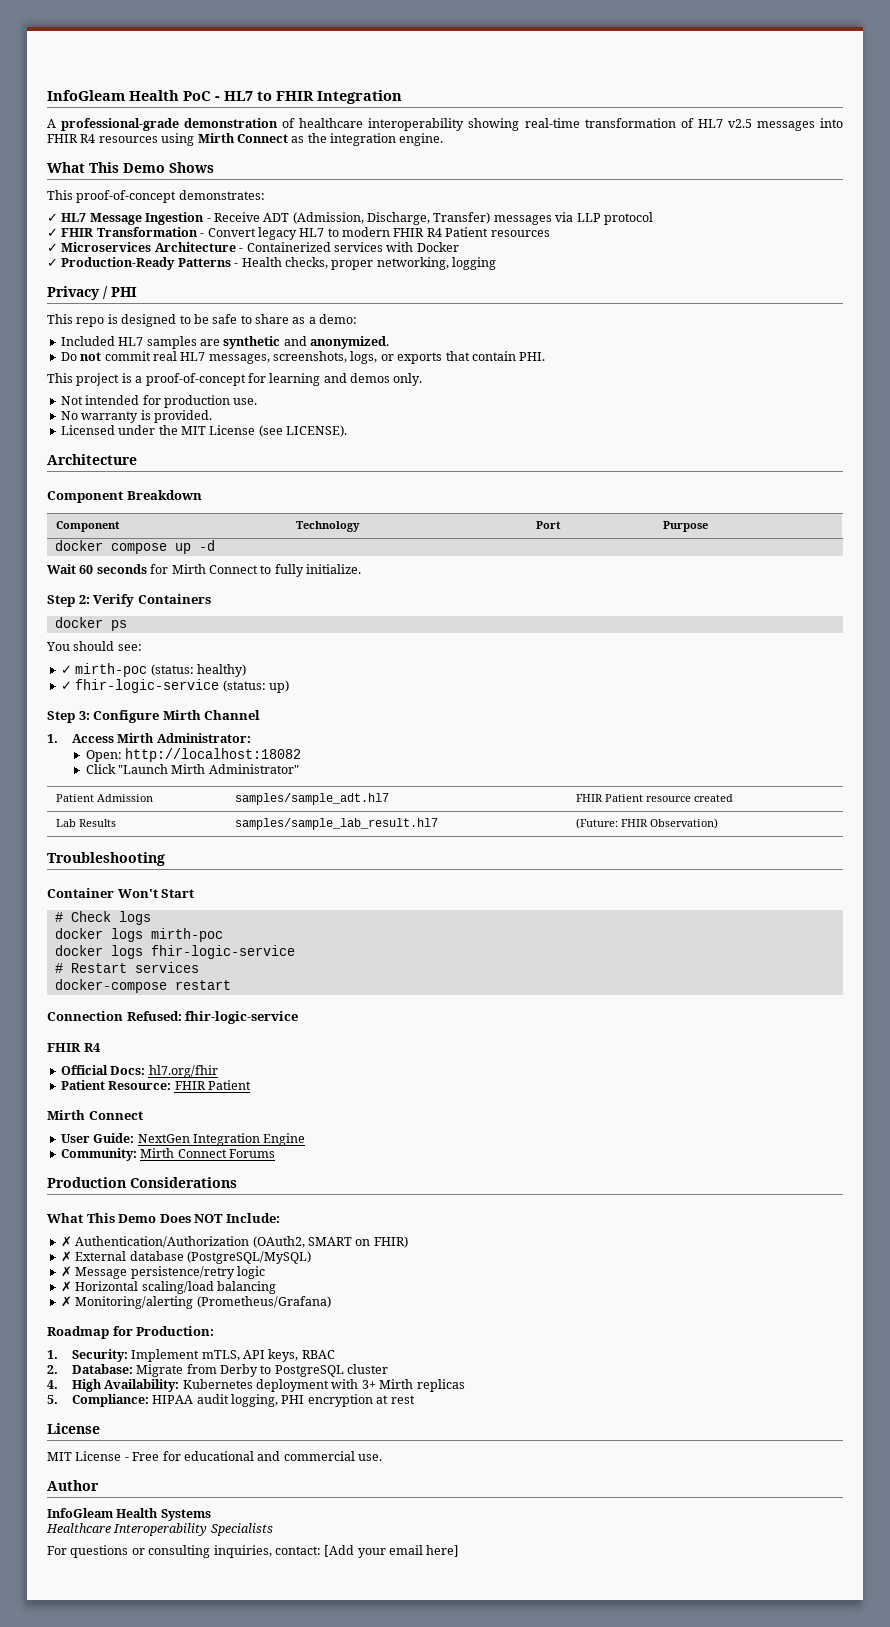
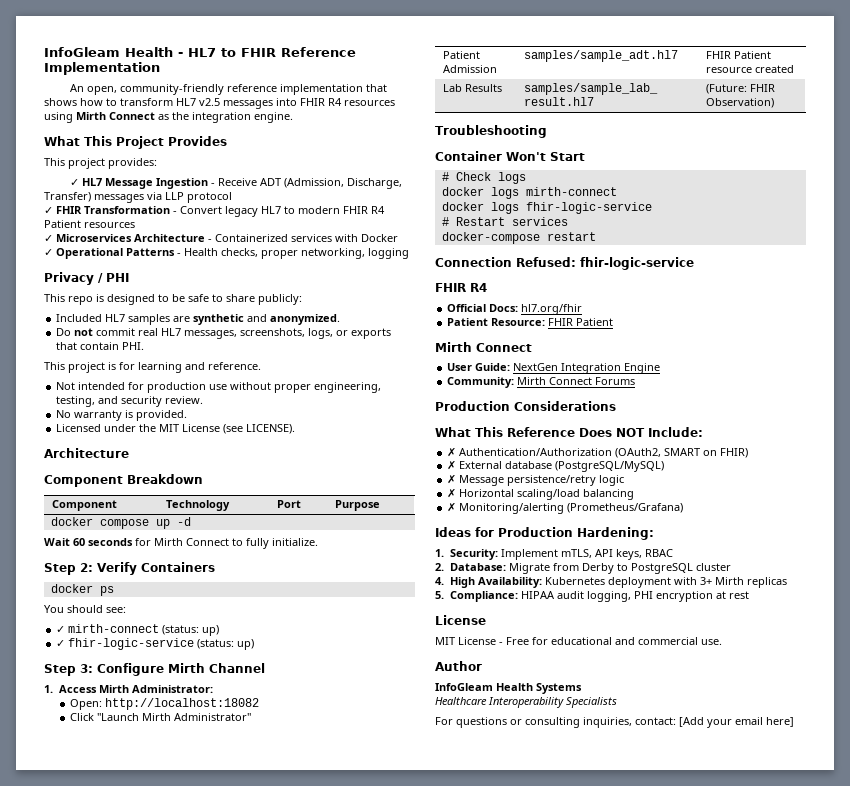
- InfoGleam Health PoC - HL7 to FHIR Integration
- A professional-grade demonstration of healthcare interoperability showing real-time transformation of HL7 v2.5 messages into FHIR R4 resources using Mirth Connect as the integration engine.
+ InfoGleam Health - HL7 to FHIR Reference Implementation
+ An open, community-friendly reference implementation that shows how to transform HL7 v2.5 messages into FHIR R4 resources using Mirth Connect as the integration engine.
- What This Demo Shows
- This proof-of-concept demonstrates:
+ What This Project Provides
+ This project provides:
- ✓ Production-Ready Patterns - Health checks, proper networking, logging
+ ✓ Operational Patterns - Health checks, proper networking, logging
- This repo is designed to be safe to share as a demo:
+ This repo is designed to be safe to share publicly:
- This project is a proof-of-concept for learning and demos only.
+ This project is for learning and reference.
- Not intended for production use.
+ Not intended for production use without proper engineering, testing, and security review.
- ✓ mirth-poc (status: healthy)
+ ✓ mirth-connect (status: up)
- docker logs mirth-poc
+ docker logs mirth-connect
- What This Demo Does NOT Include:
+ What This Reference Does NOT Include:
- Roadmap for Production:
+ Ideas for Production Hardening:

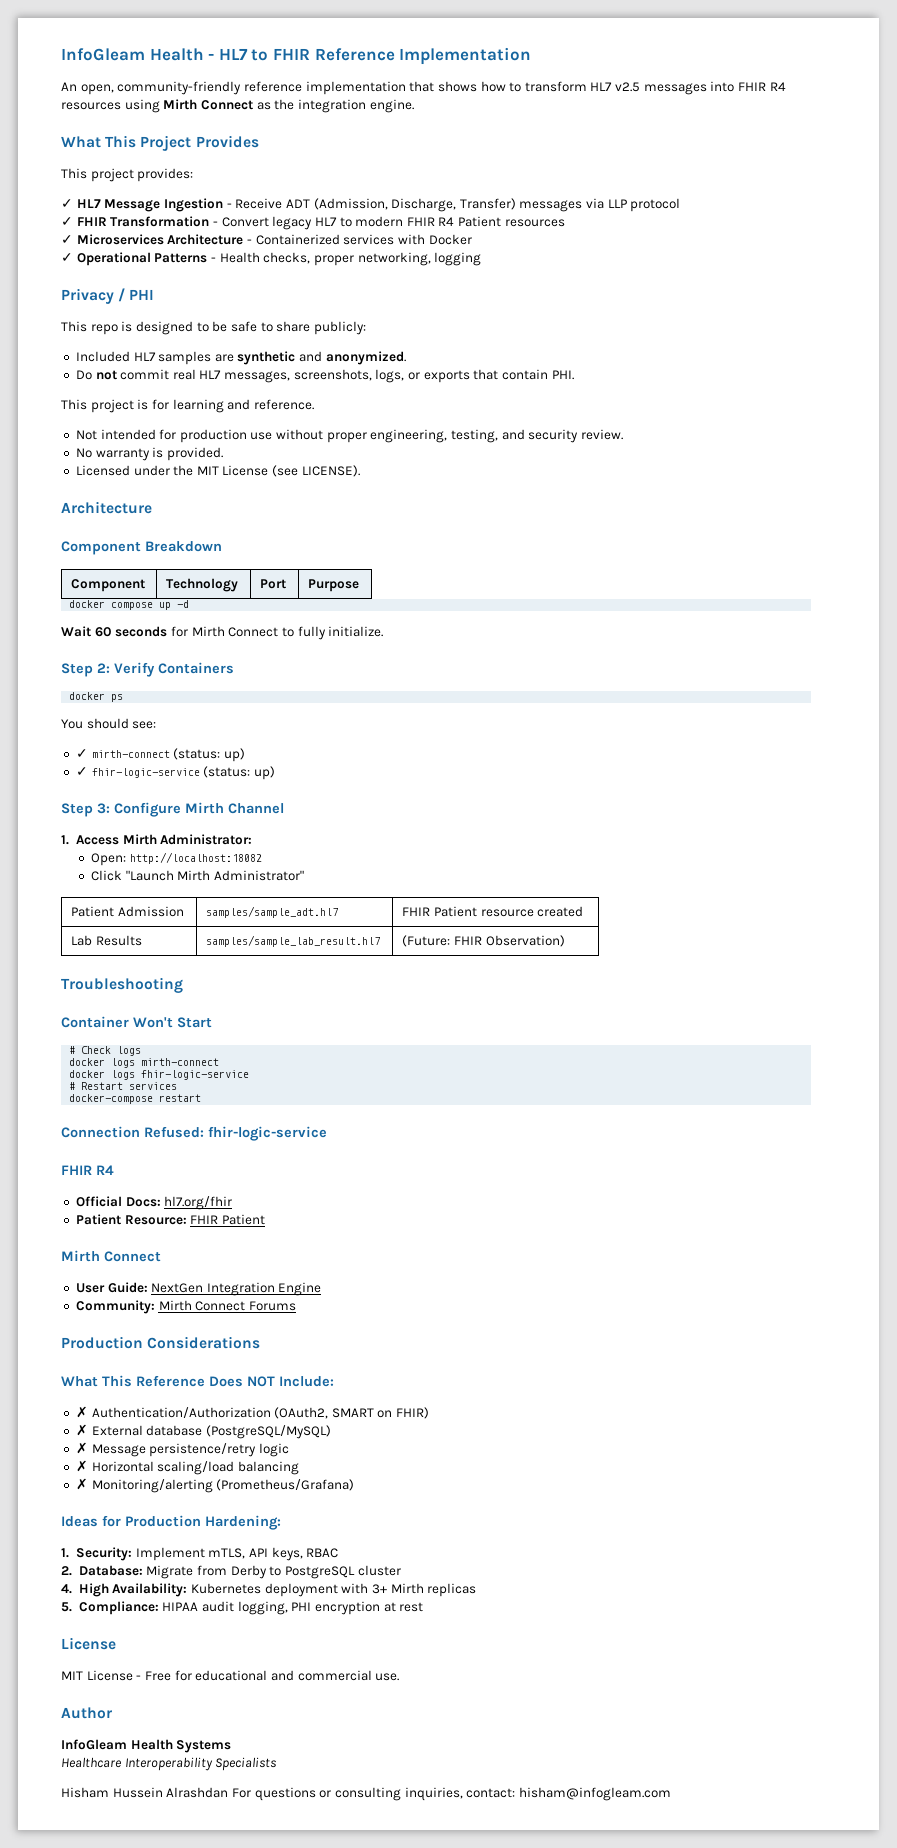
- For questions or consulting inquiries, contact: [Add your email here]
+ Hisham Hussein Alrashdan For questions or consulting inquiries, contact: hisham@infogleam.com

